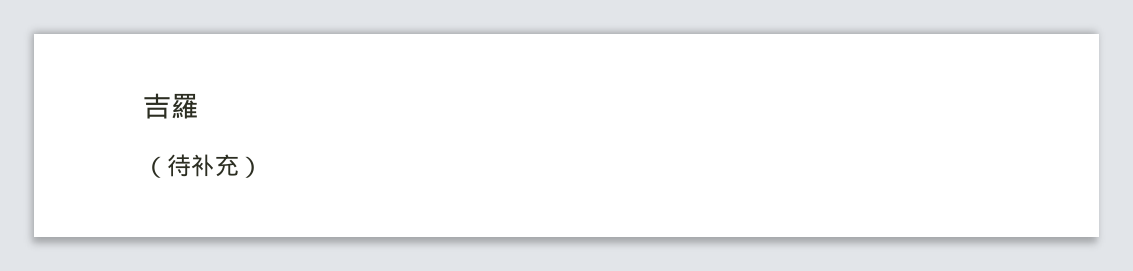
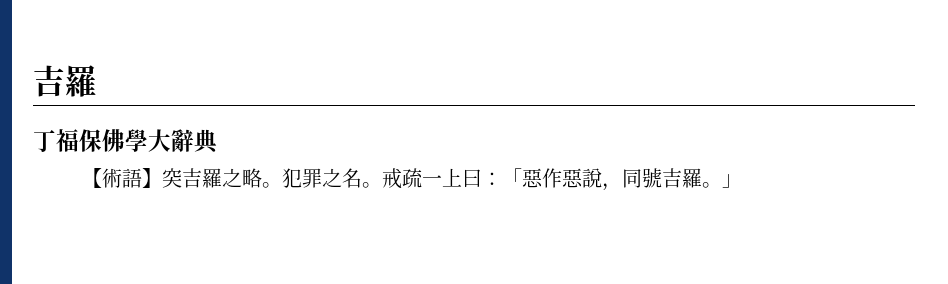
- （待补充）
+ 丁福保佛學大辭典
+ 【術語】突吉羅之略。犯罪之名。戒疏一上曰：「惡作惡說，同號吉羅。」

